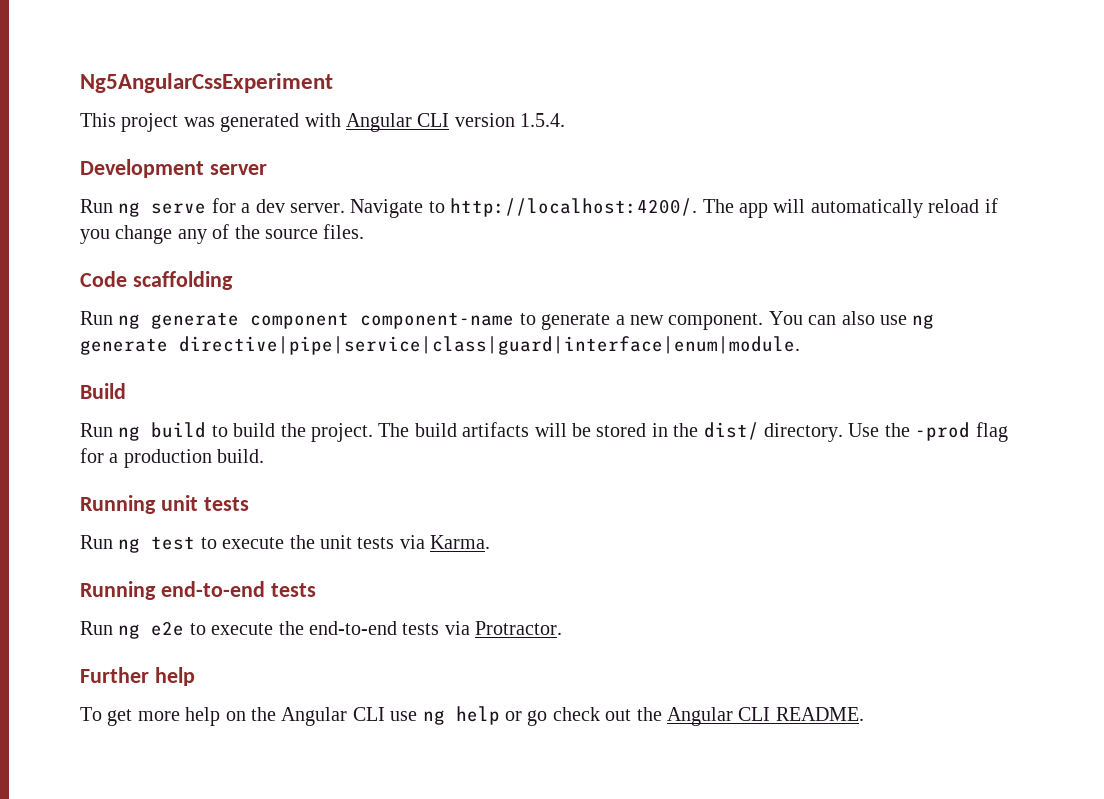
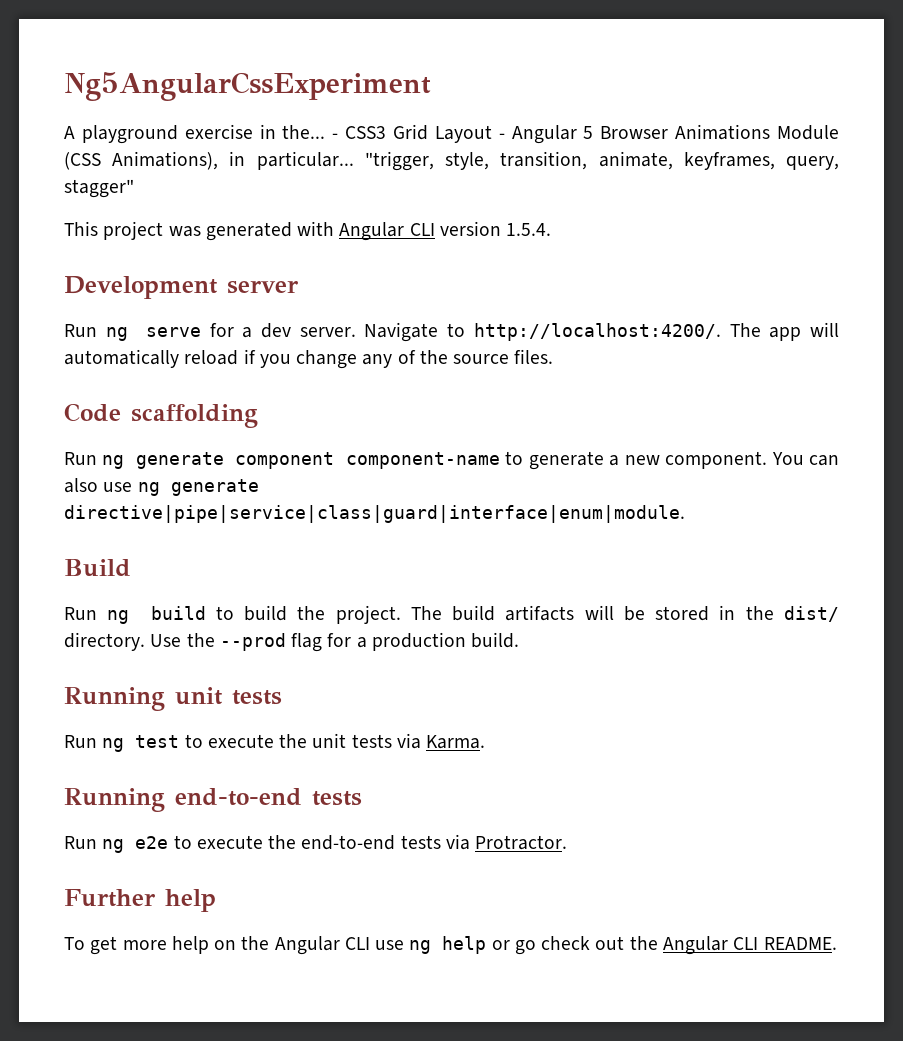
+ A playground exercise in the... - CSS3 Grid Layout - Angular 5 Browser Animations Module (CSS Animations), in particular... "trigger, style, transition, animate, keyframes, query, stagger"
- Use the -prod flag for a production build.
+ Use the --prod flag for a production build.

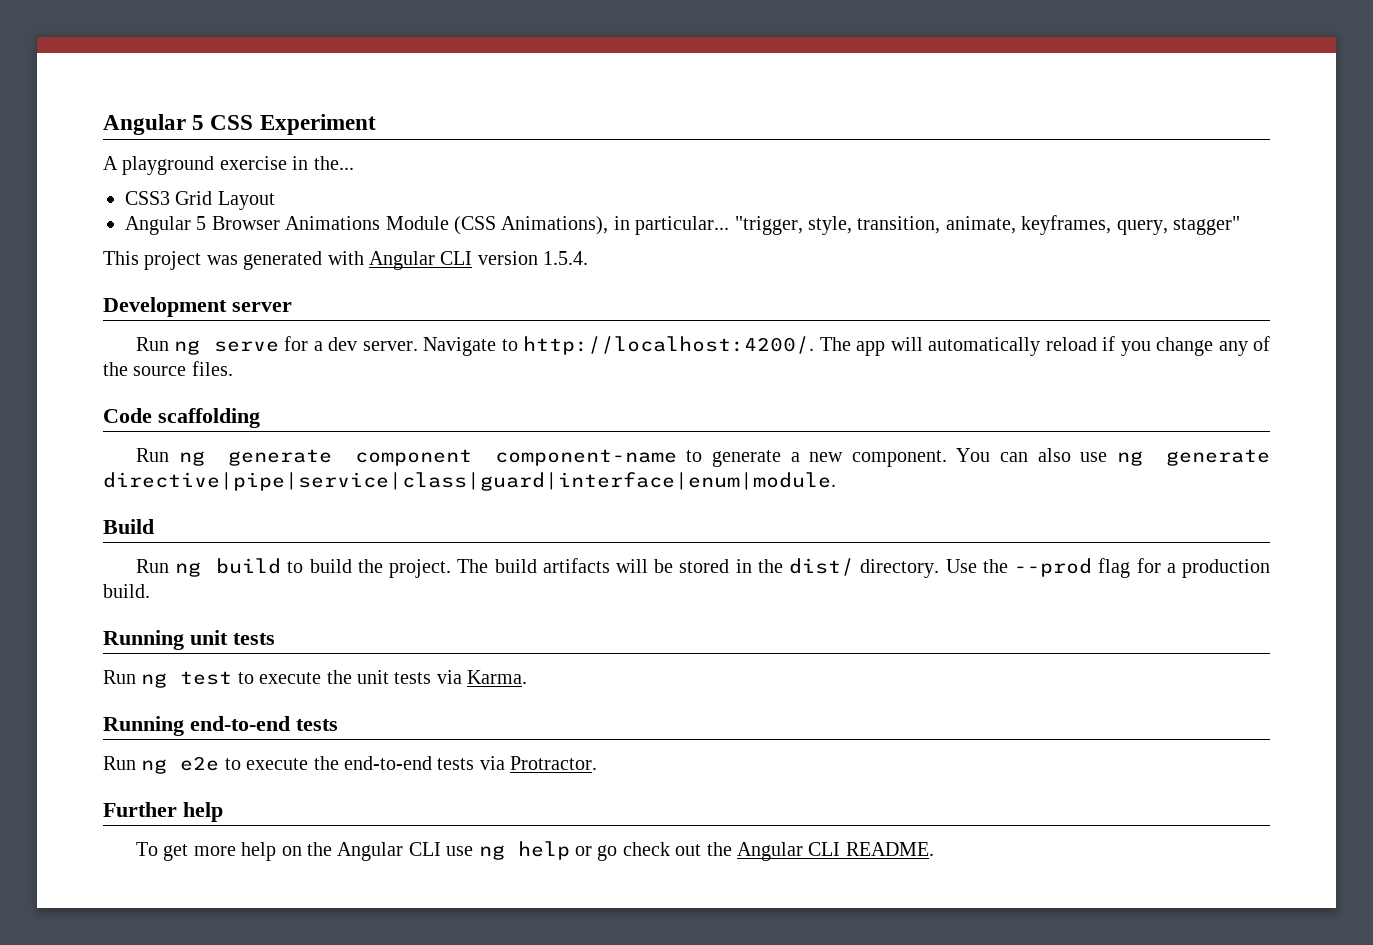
- Ng5AngularCssExperiment
+ Angular 5 CSS Experiment
- A playground exercise in the... - CSS3 Grid Layout - Angular 5 Browser Animations Module (CSS Animations), in particular...
+ A playground exercise in the...
+ CSS3 Grid Layout
+ Angular 5 Browser Animations Module (CSS Animations), in particular...

